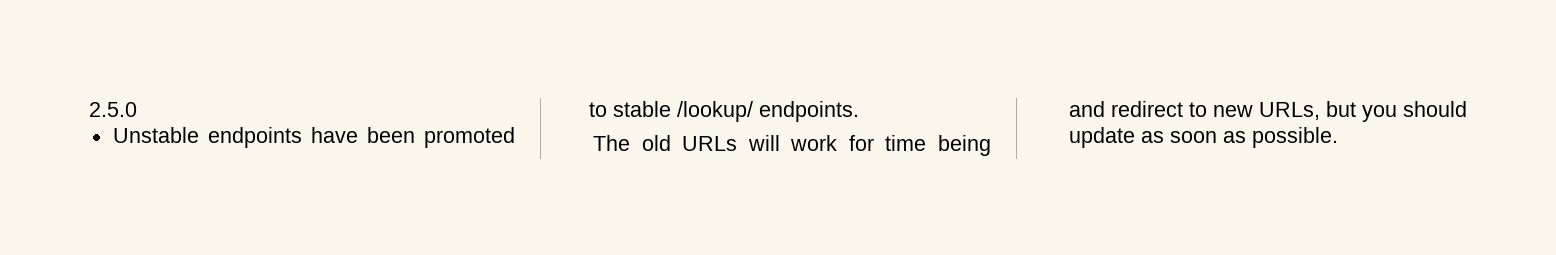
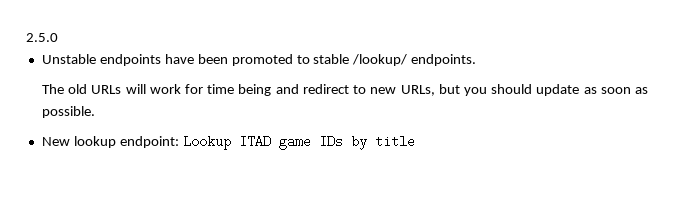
+ New lookup endpoint: Lookup ITAD game IDs by title

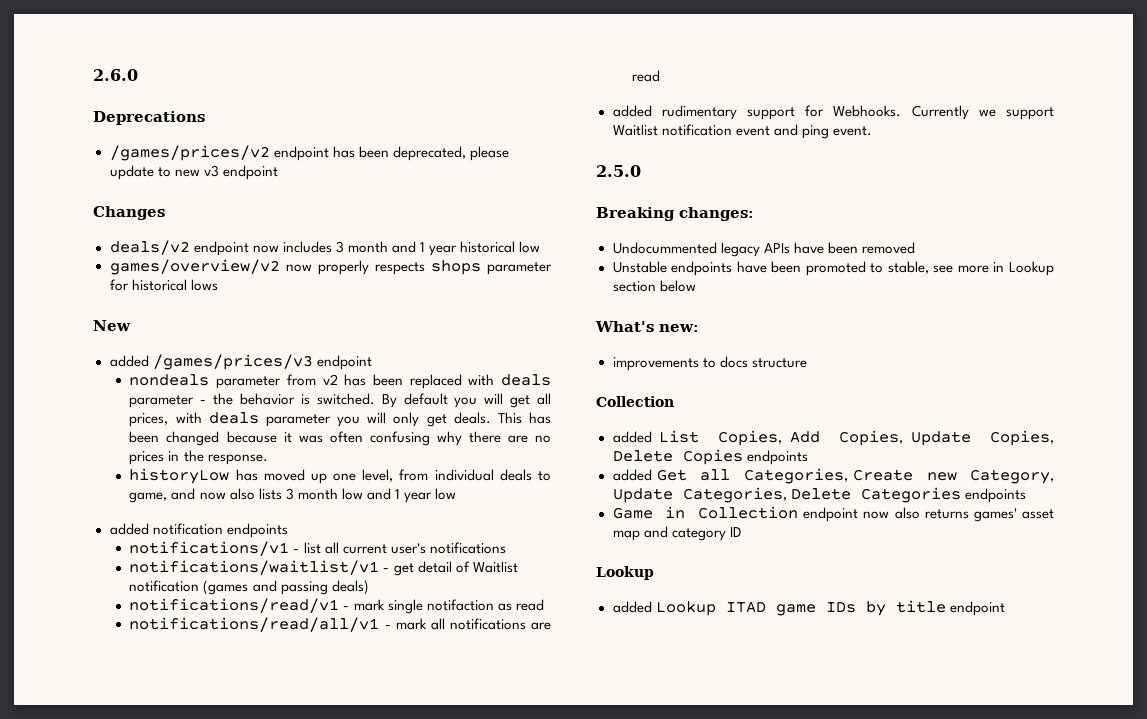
+ 2.6.0
+ Deprecations
+ /games/prices/v2 endpoint has been deprecated, please update to new v3 endpoint
+ Changes
+ deals/v2 endpoint now includes 3 month and 1 year historical low
+ games/overview/v2 now properly respects shops parameter for historical lows
+ New
+ added /games/prices/v3 endpoint
+ nondeals parameter from v2 has been replaced with deals parameter - the behavior is switched. By default you will get all prices, with deals parameter you will only get deals. This has been changed because it was often confusing why there are no prices in the response.
+ historyLow has moved up one level, from individual deals to game, and now also lists 3 month low and 1 year low
+ added notification endpoints
+ notifications/v1 - list all current user's notifications
+ notifications/waitlist/v1 - get detail of Waitlist notification (games and passing deals)
+ notifications/read/v1 - mark single notifaction as read
+ notifications/read/all/v1 - mark all notifications are read
+ added rudimentary support for Webhooks. Currently we support Waitlist notification event and ping event.
  2.5.0
+ Breaking changes:
+ Undocummented legacy APIs have been removed
- Unstable endpoints have been promoted to stable /lookup/ endpoints.
- The old URLs will work for time being and redirect to new URLs, but you should update as soon as possible.
- New lookup endpoint: Lookup ITAD game IDs by title
+ Unstable endpoints have been promoted to stable, see more in Lookup section below
+ What's new:
+ improvements to docs structure
+ Collection
+ added List Copies, Add Copies, Update Copies, Delete Copies endpoints
+ added Get all Categories, Create new Category, Update Categories, Delete Categories endpoints
+ Game in Collection endpoint now also returns games' asset map and category ID
+ Lookup
+ added Lookup ITAD game IDs by title endpoint

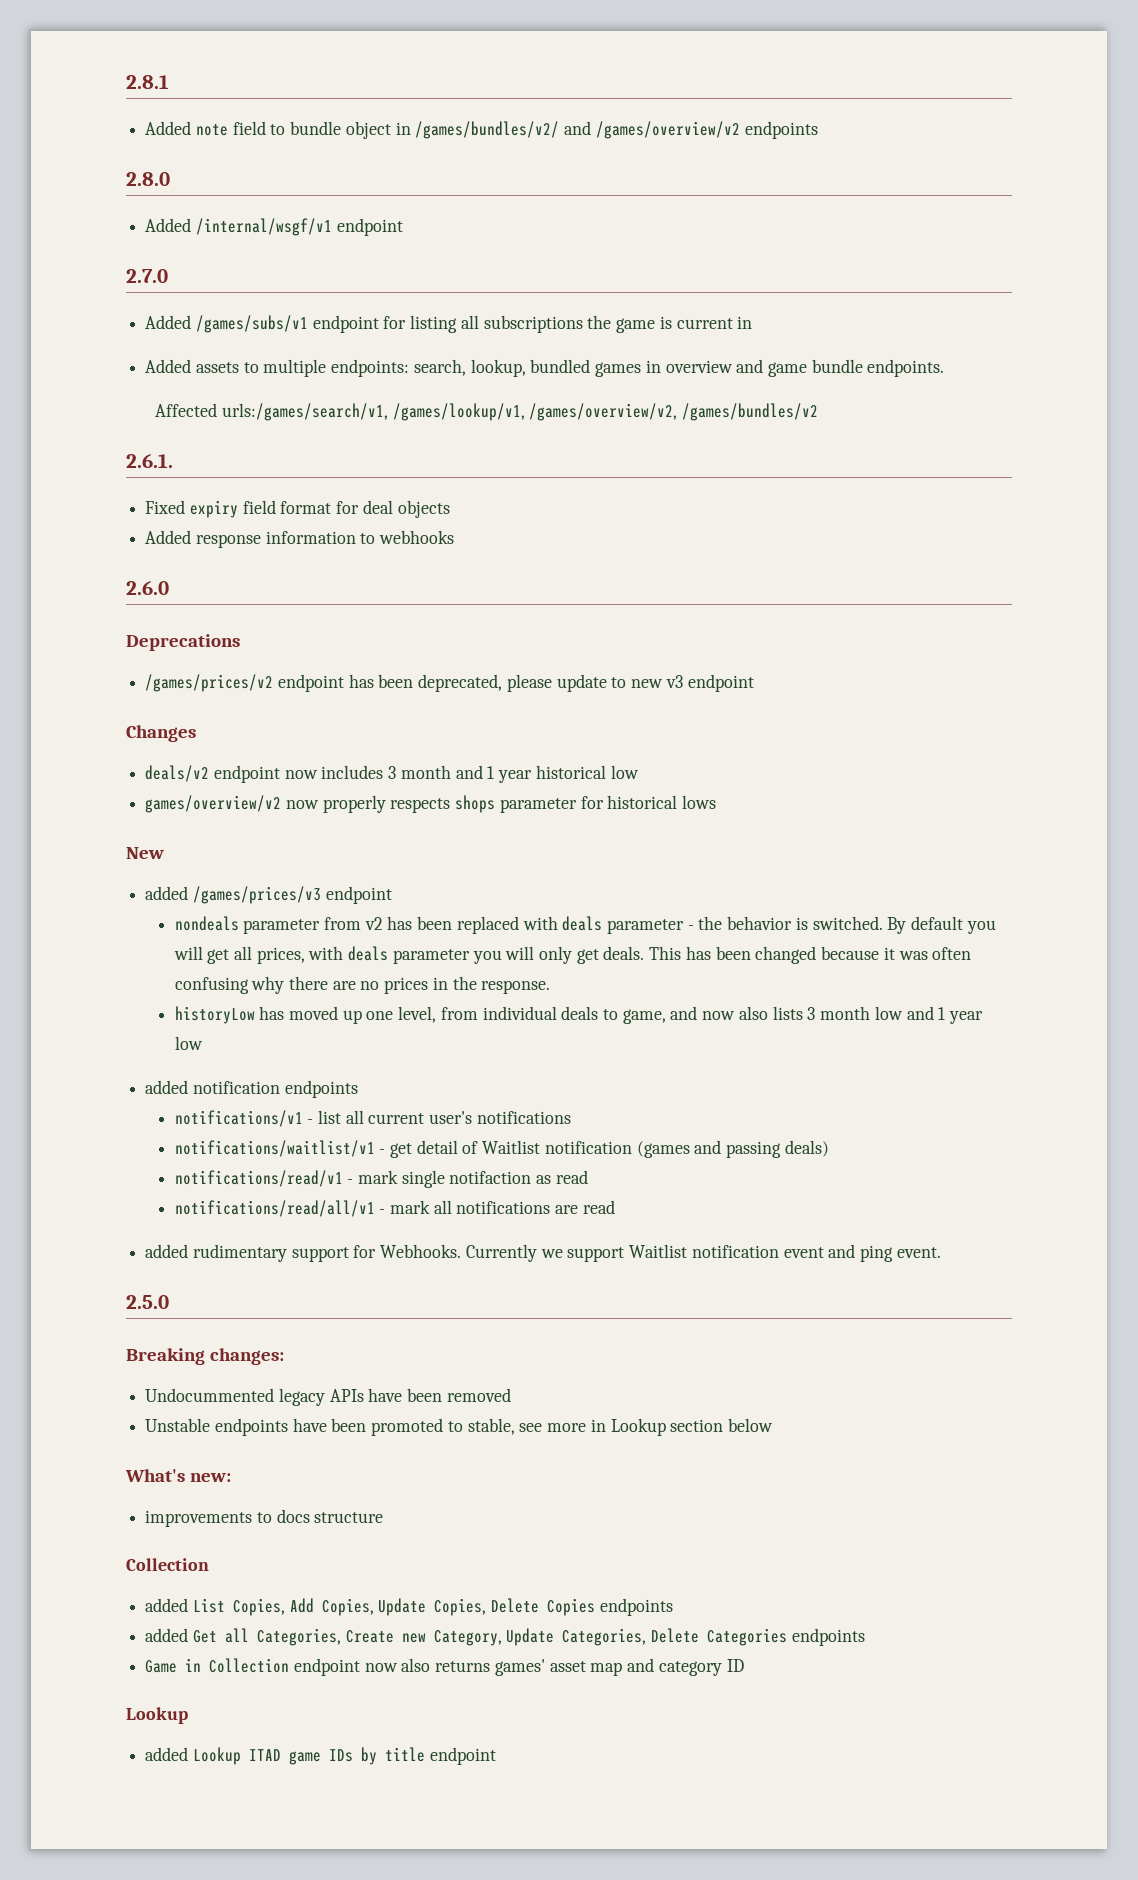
+ 2.8.1
+ Added note field to bundle object in /games/bundles/v2/ and /games/overview/v2 endpoints
+ 2.8.0
+ Added /internal/wsgf/v1 endpoint
+ 2.7.0
+ Added /games/subs/v1 endpoint for listing all subscriptions the game is current in
+ Added assets to multiple endpoints: search, lookup, bundled games in overview and game bundle endpoints.
+ Affected urls:/games/search/v1, /games/lookup/v1, /games/overview/v2, /games/bundles/v2
+ 2.6.1.
+ Fixed expiry field format for deal objects
+ Added response information to webhooks

